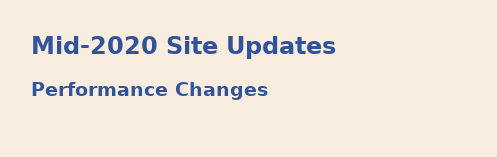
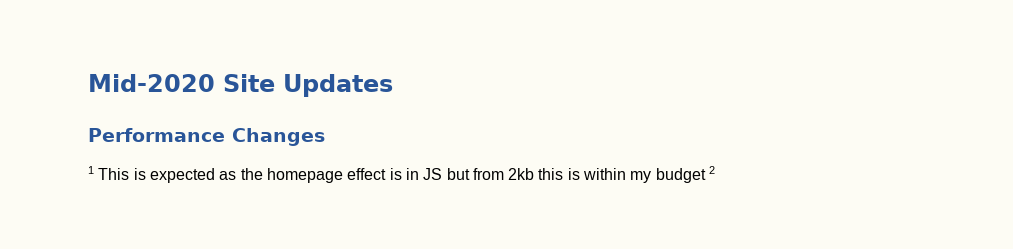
+ 1 This is expected as the homepage effect is in JS but from 2kb this is within my budget 2

